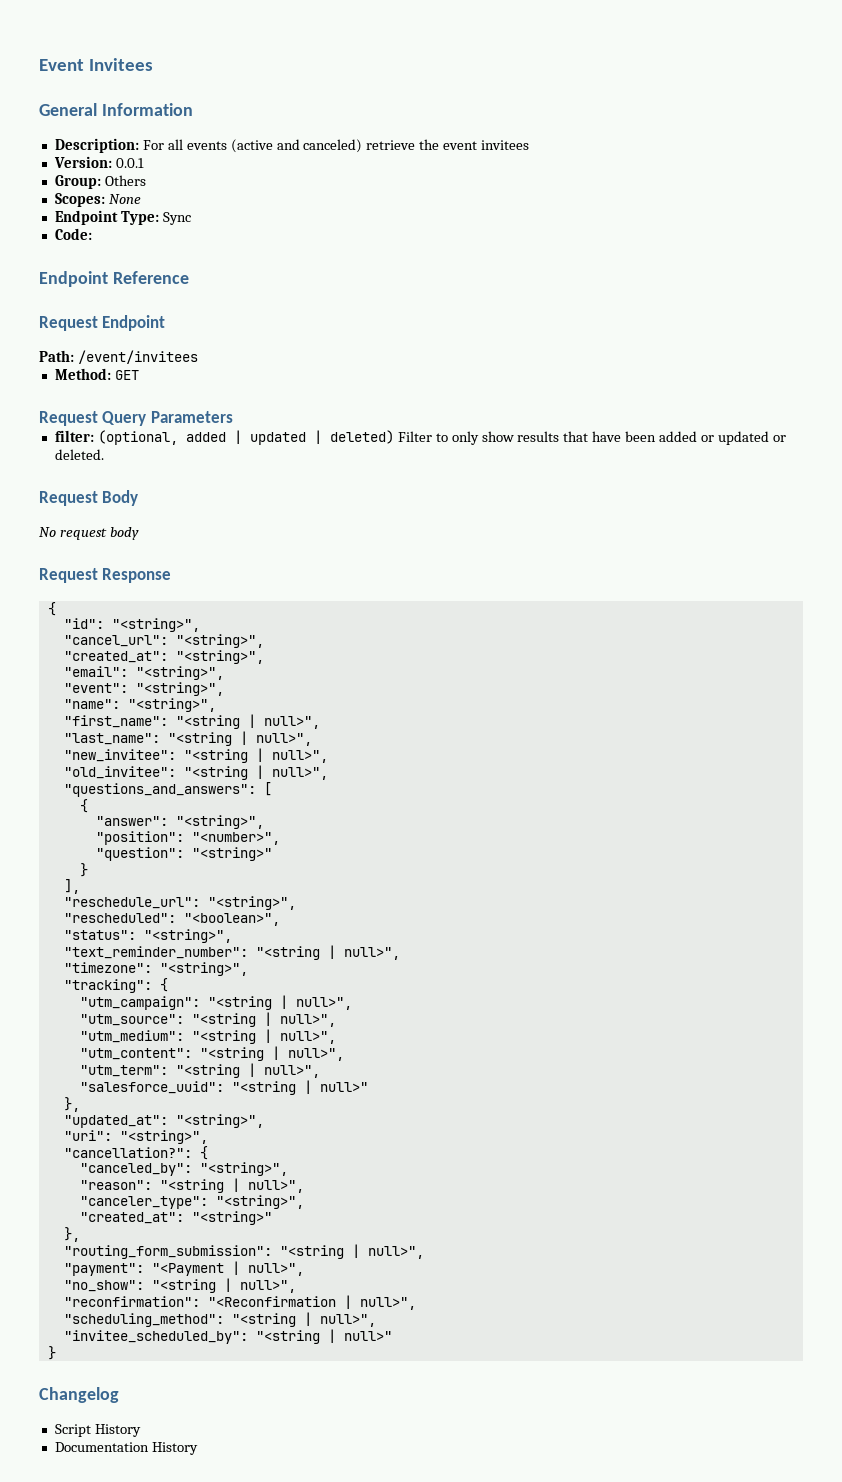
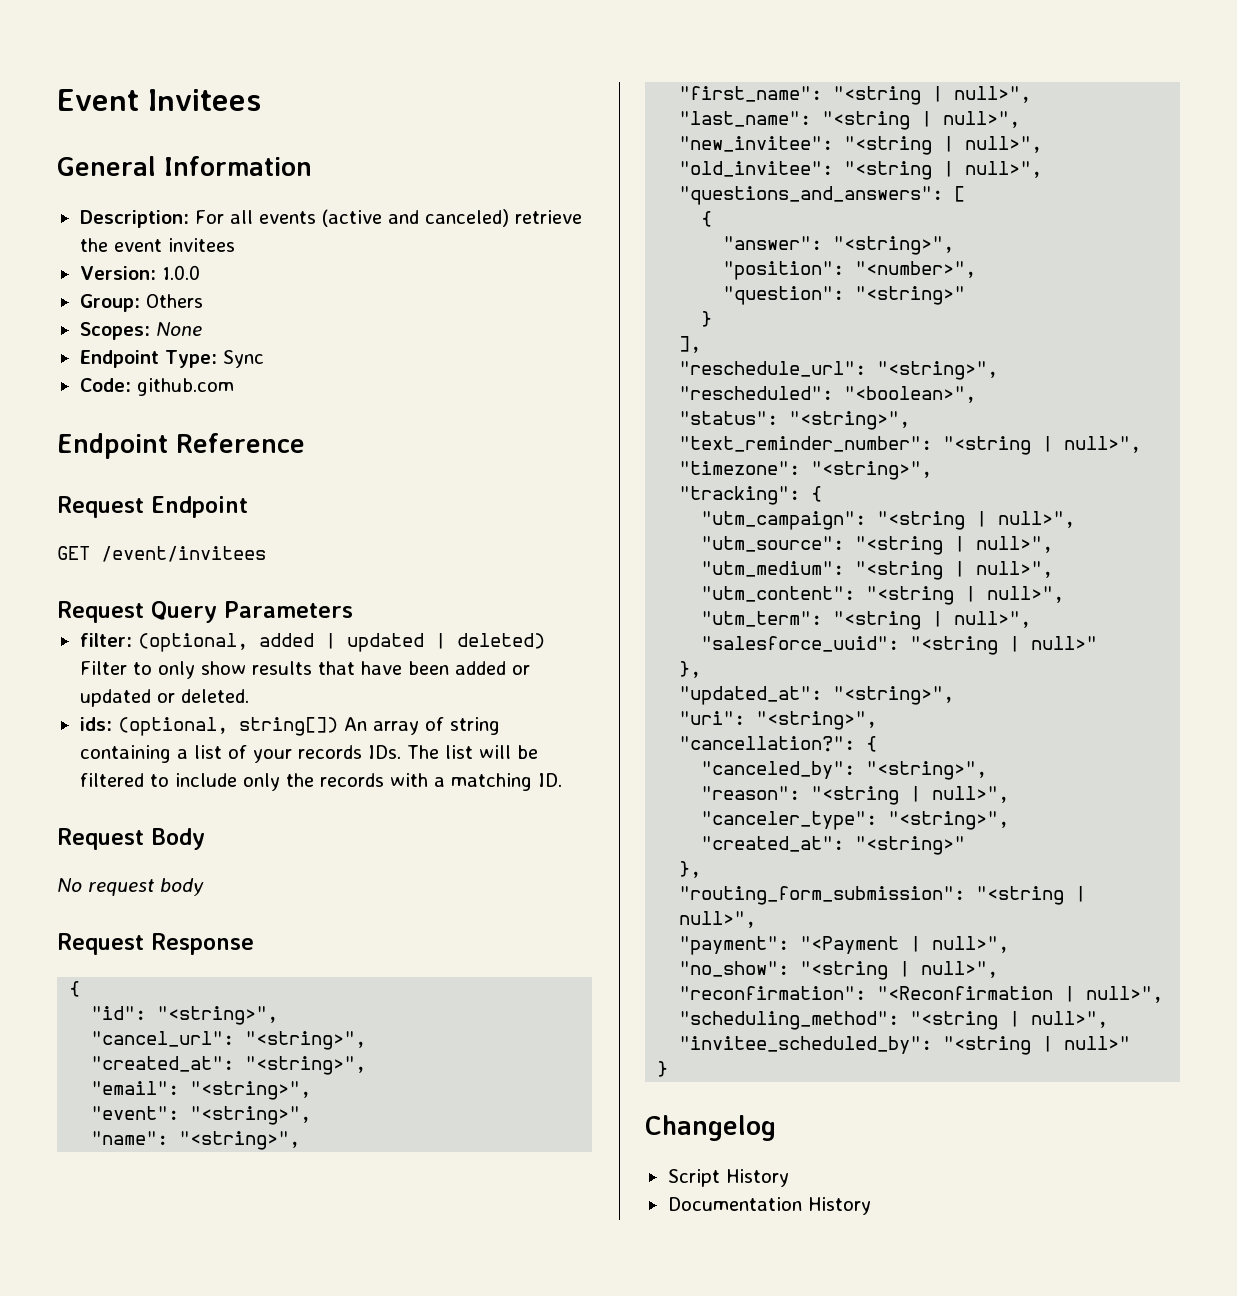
- Version: 0.0.1
+ Version: 1.0.0
- Code:
+ Code: github.com
- Path: /event/invitees
+ GET /event/invitees
- Method: GET
+ ids: (optional, string[]) An array of string containing a list of your records IDs. The list will be filtered to include only the records with a matching ID.

